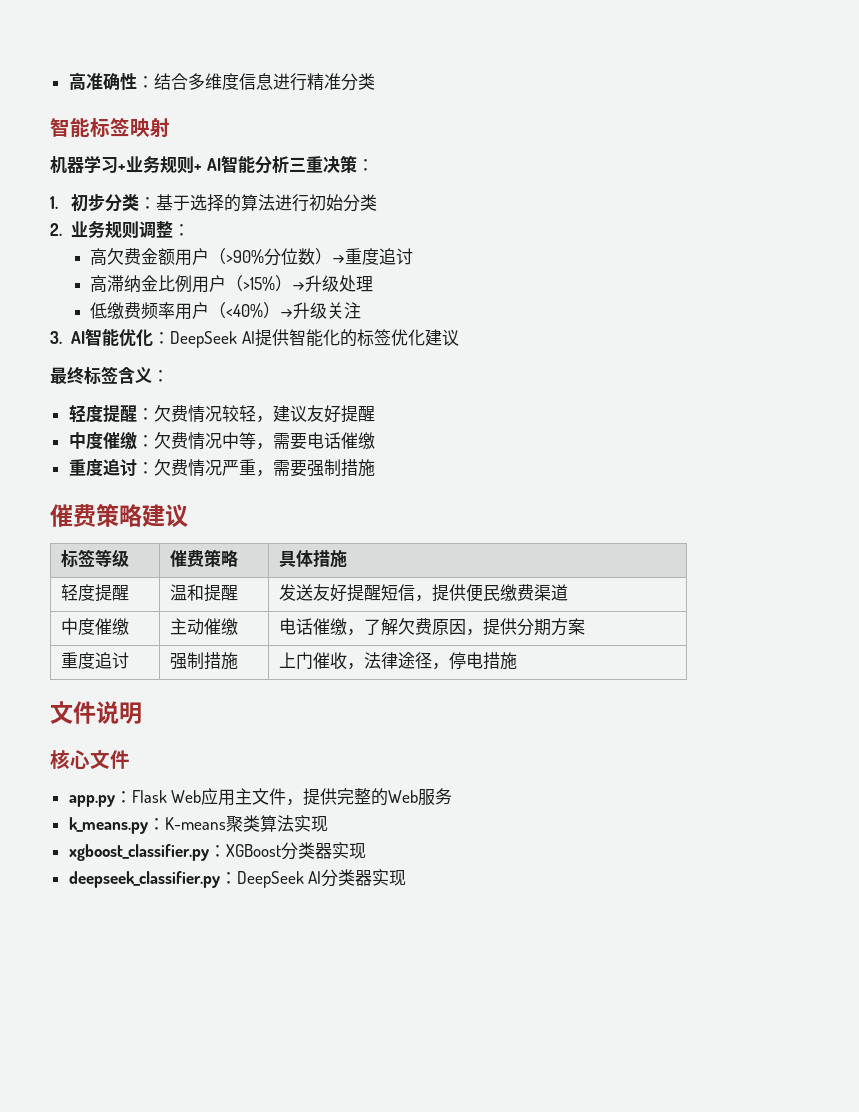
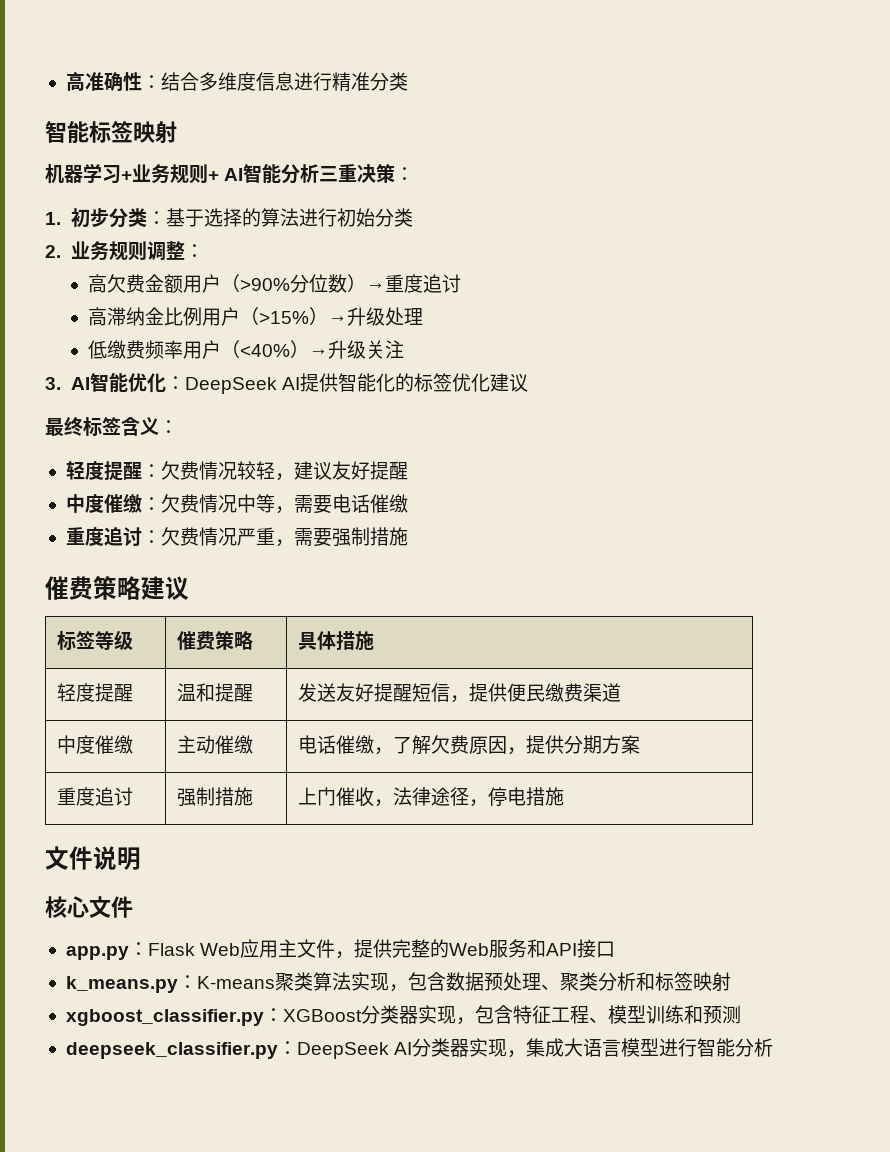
- app.py：Flask Web应用主文件，提供完整的Web服务
+ app.py：Flask Web应用主文件，提供完整的Web服务和API接口
- k_means.py：K-means聚类算法实现
+ k_means.py：K-means聚类算法实现，包含数据预处理、聚类分析和标签映射
- xgboost_classifier.py：XGBoost分类器实现
+ xgboost_classifier.py：XGBoost分类器实现，包含特征工程、模型训练和预测
- deepseek_classifier.py：DeepSeek AI分类器实现
+ deepseek_classifier.py：DeepSeek AI分类器实现，集成大语言模型进行智能分析

